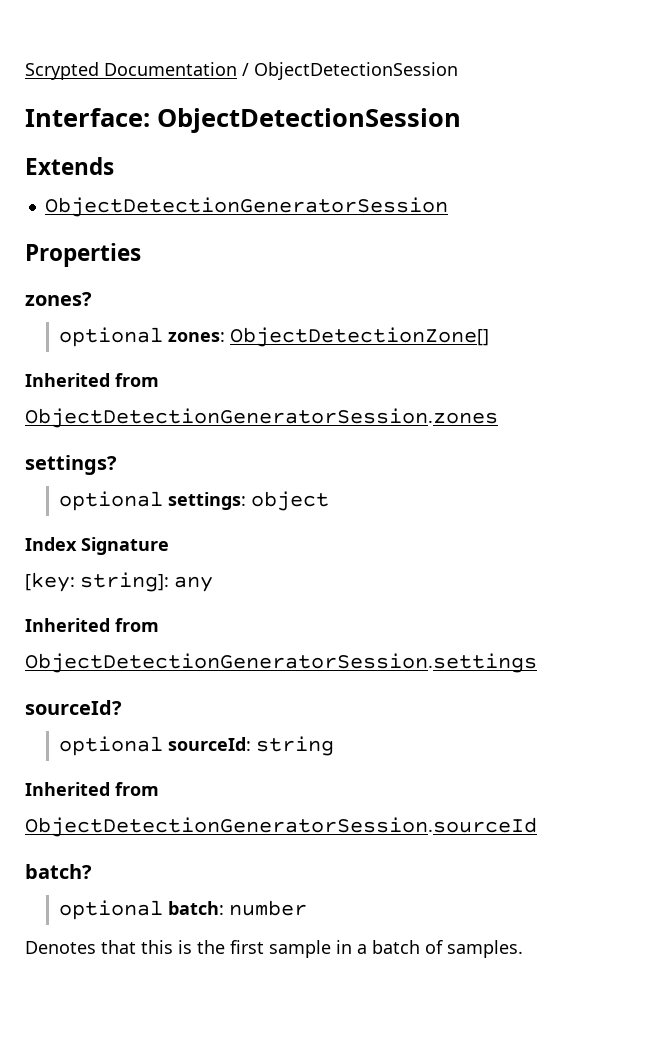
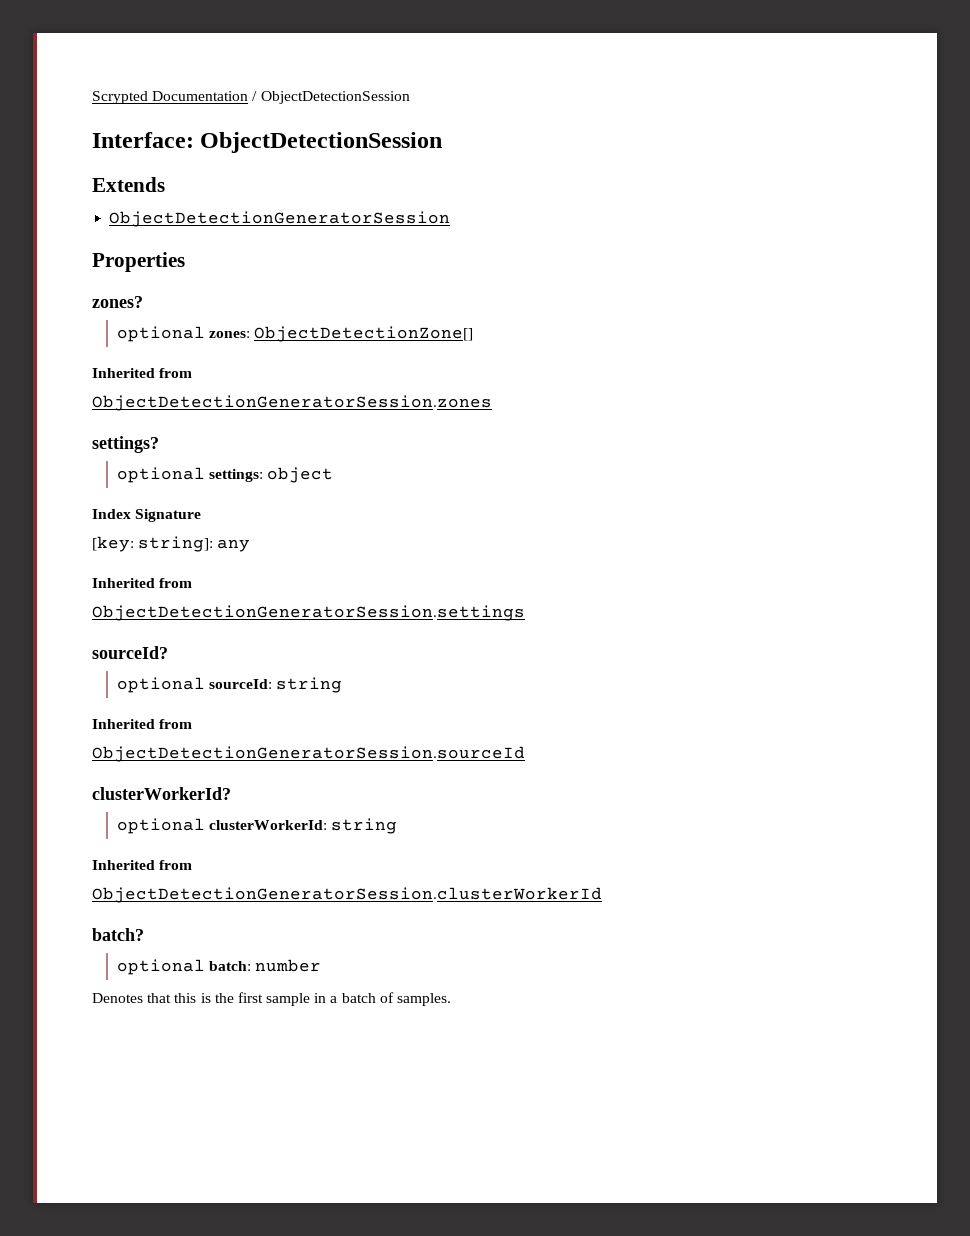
+ clusterWorkerId?
+ optional clusterWorkerId: string
+ Inherited from
+ ObjectDetectionGeneratorSession.clusterWorkerId

